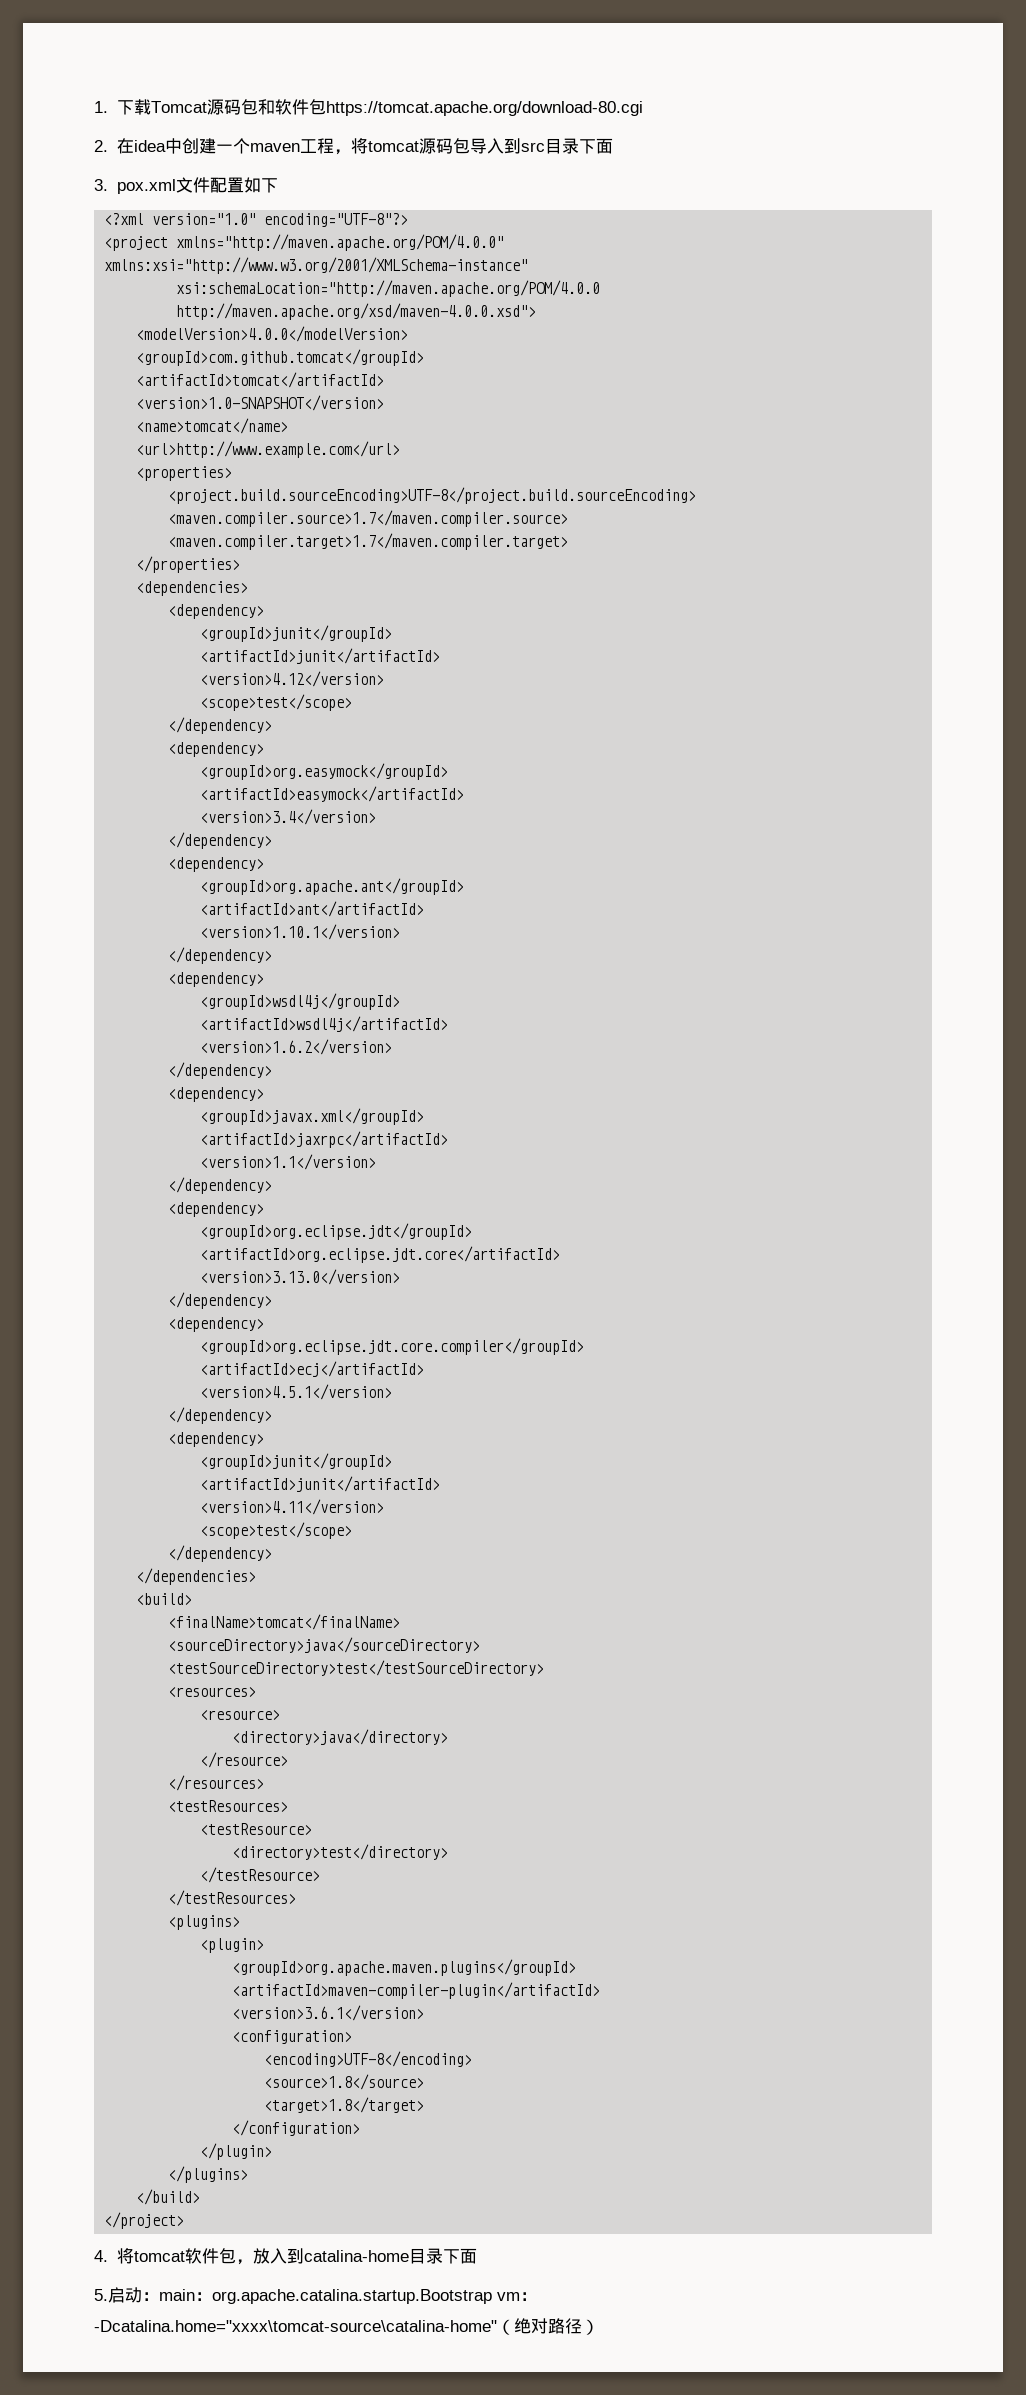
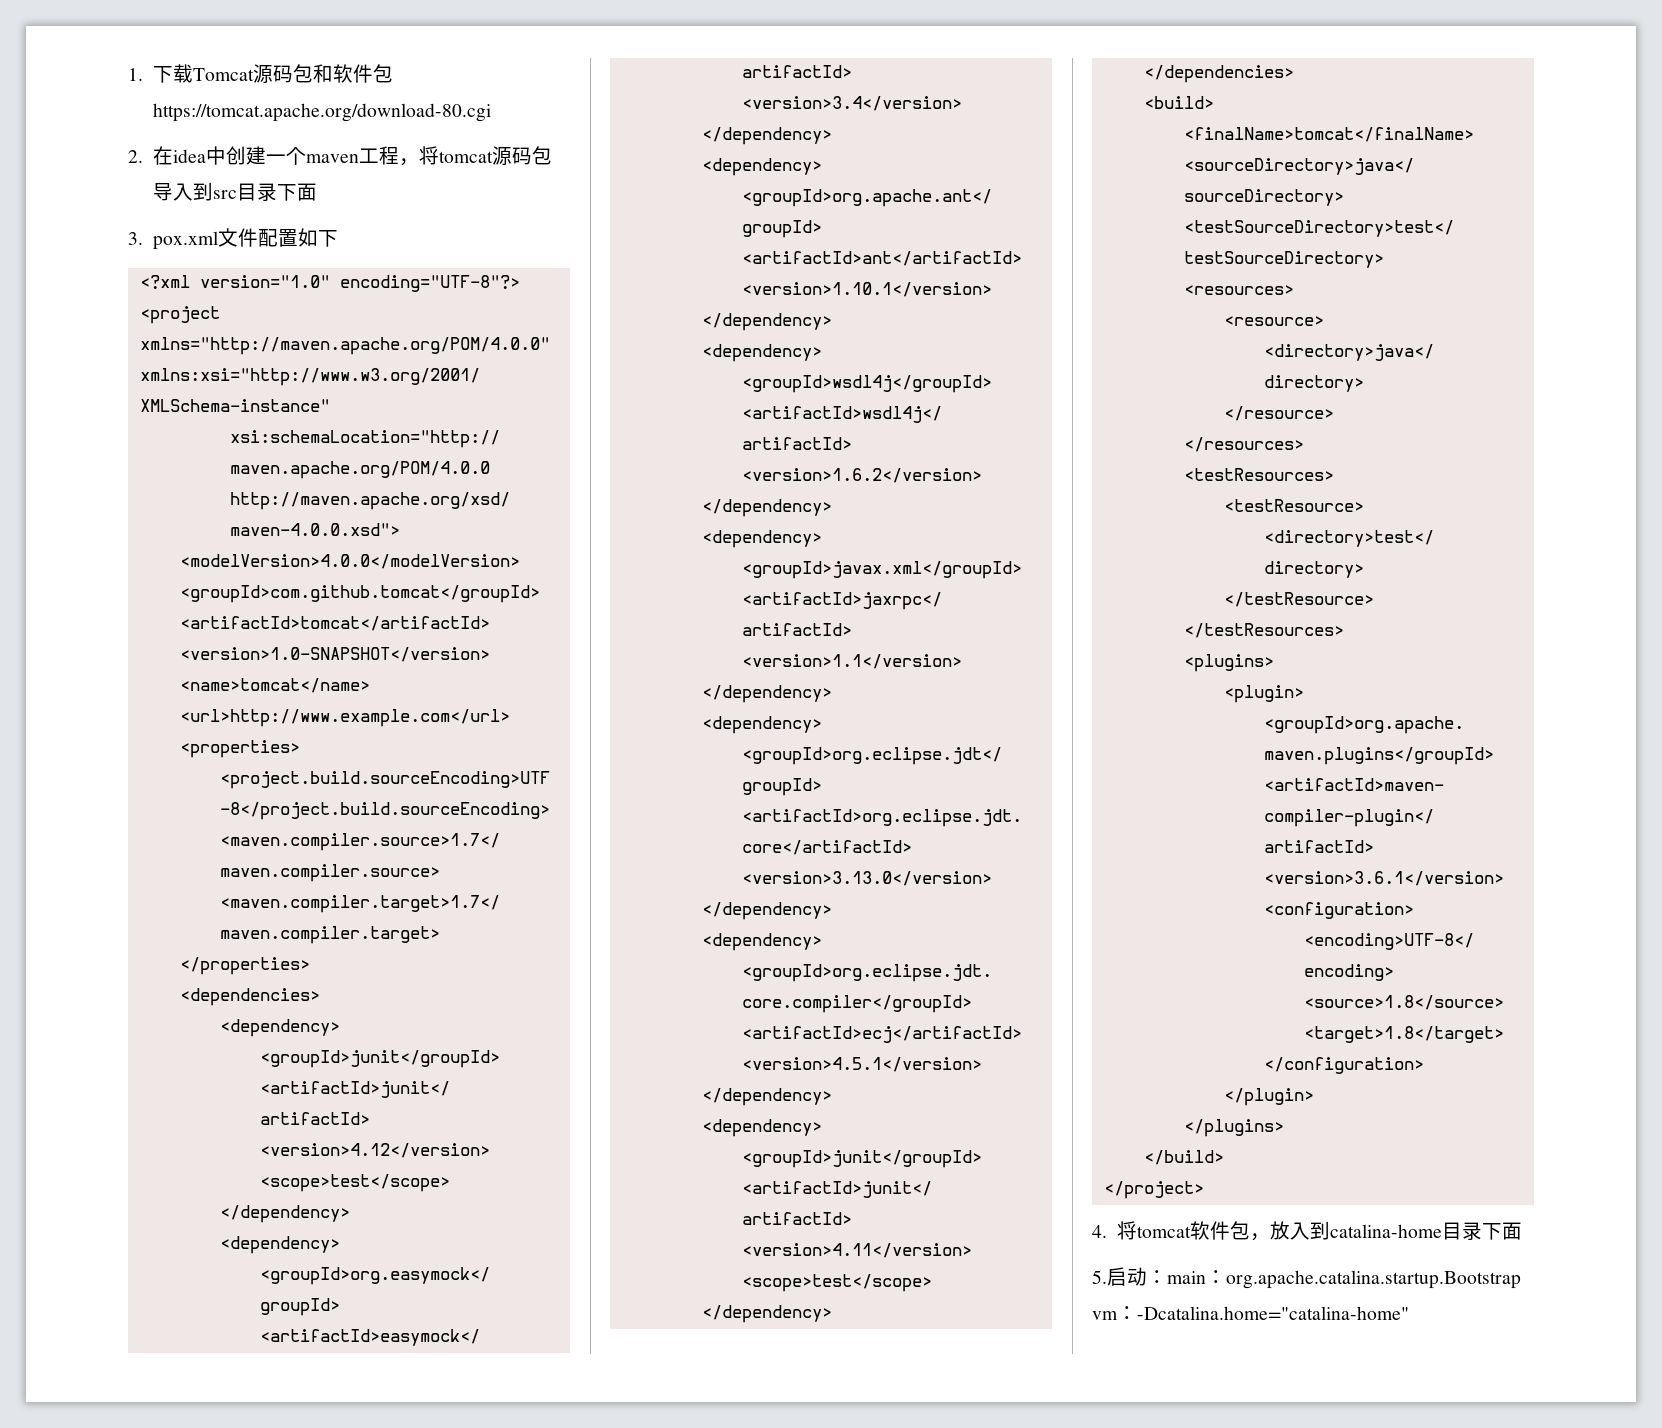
- 5.启动：main：org.apache.catalina.startup.Bootstrap vm：-Dcatalina.home="xxxx\tomcat-source\catalina-home"（绝对路径）
+ 5.启动：main：org.apache.catalina.startup.Bootstrap vm：-Dcatalina.home="catalina-home"

